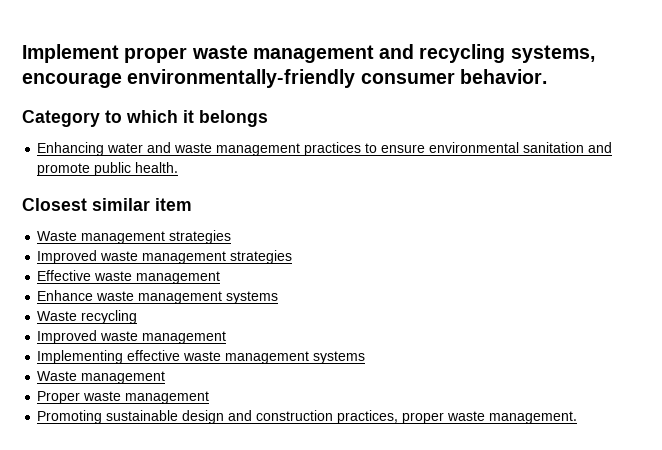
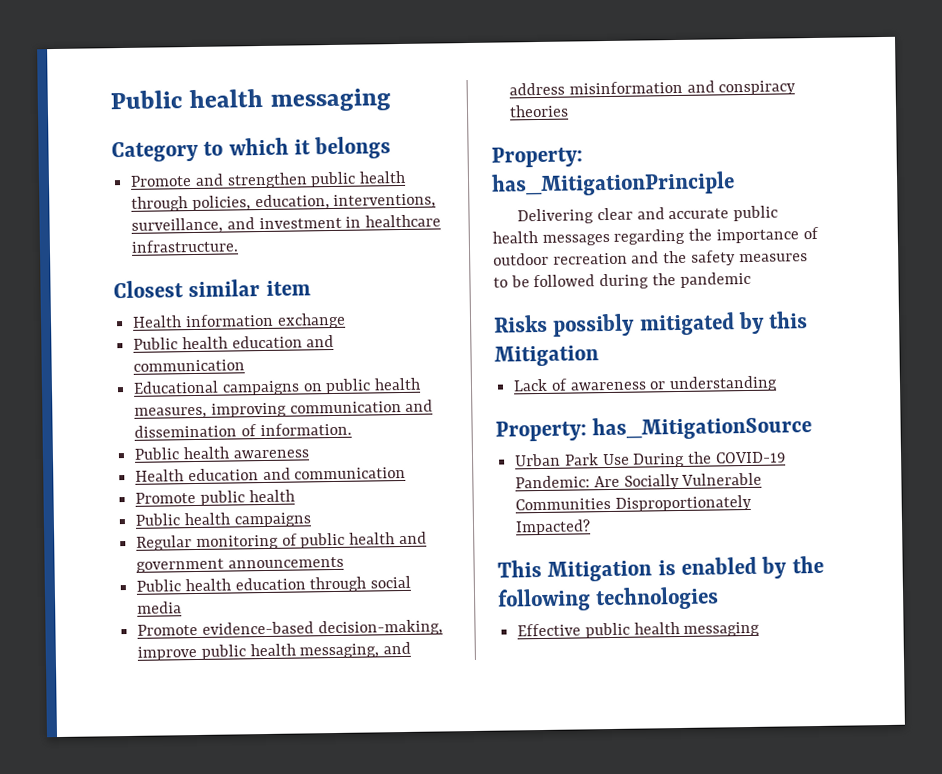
- Implement proper waste management and recycling systems, encourage environmentally-friendly consumer behavior.
+ Public health messaging
- Enhancing water and waste management practices to ensure environmental sanitation and promote public health.
+ Promote and strengthen public health through policies, education, interventions, surveillance, and investment in healthcare infrastructure.
  Closest similar item
- Waste management strategies
- Improved waste management strategies
- Effective waste management
- Enhance waste management systems
- Waste recycling
- Improved waste management
- Implementing effective waste management systems
- Waste management
- Proper waste management
- Promoting sustainable design and construction practices, proper waste management.
+ Health information exchange
+ Public health education and communication
+ Educational campaigns on public health measures, improving communication and dissemination of information.
+ Public health awareness
+ Health education and communication
+ Promote public health
+ Public health campaigns
+ Regular monitoring of public health and government announcements
+ Public health education through social media
+ Promote evidence-based decision-making, improve public health messaging, and address misinformation and conspiracy theories
+ Property: has_MitigationPrinciple
+ Delivering clear and accurate public health messages regarding the importance of outdoor recreation and the safety measures to be followed during the pandemic
+ Risks possibly mitigated by this Mitigation
+ Lack of awareness or understanding
+ Property: has_MitigationSource
+ Urban Park Use During the COVID-19 Pandemic: Are Socially Vulnerable Communities Disproportionately Impacted?
+ This Mitigation is enabled by the following technologies
+ Effective public health messaging

